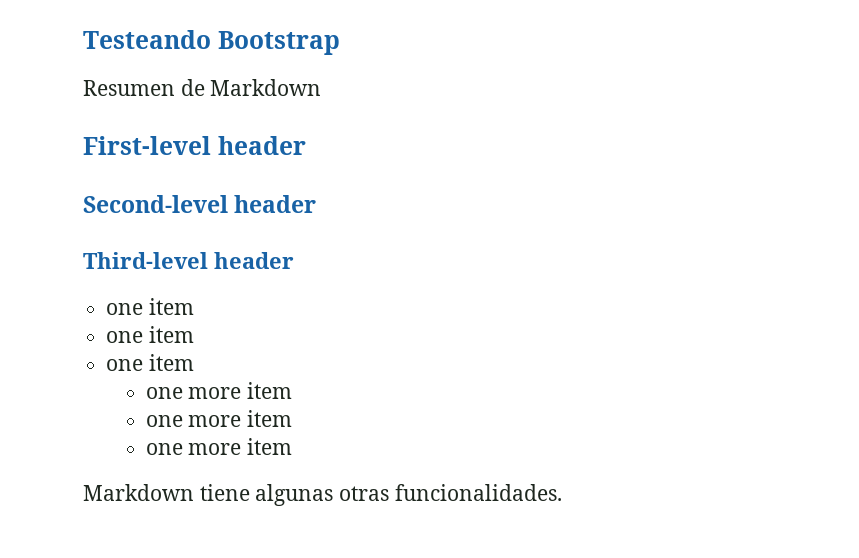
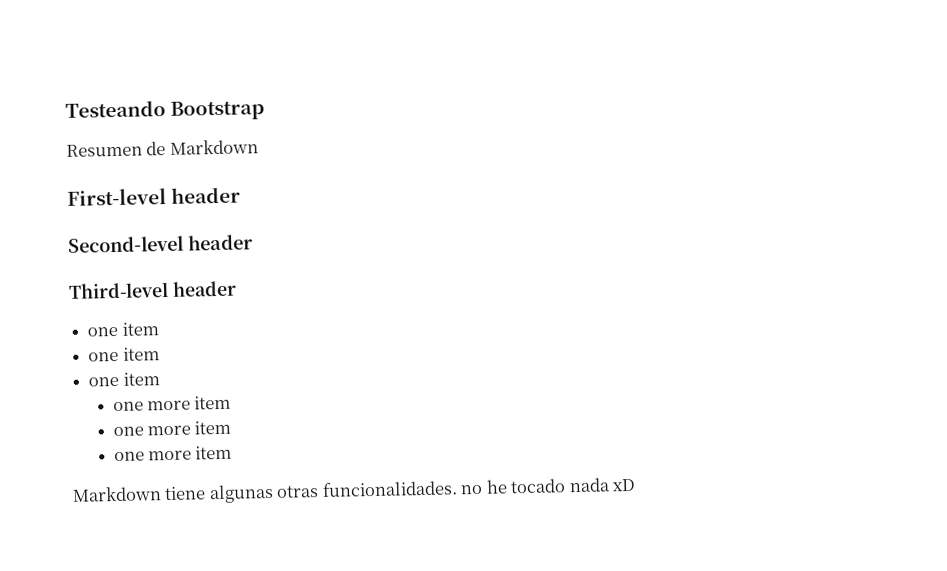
- Markdown tiene algunas otras funcionalidades.
+ Markdown tiene algunas otras funcionalidades. no he tocado nada xD

